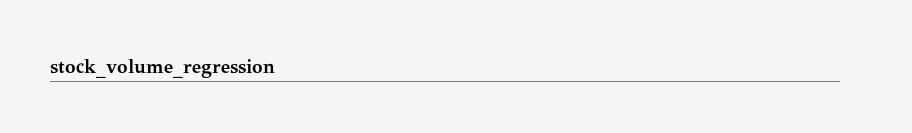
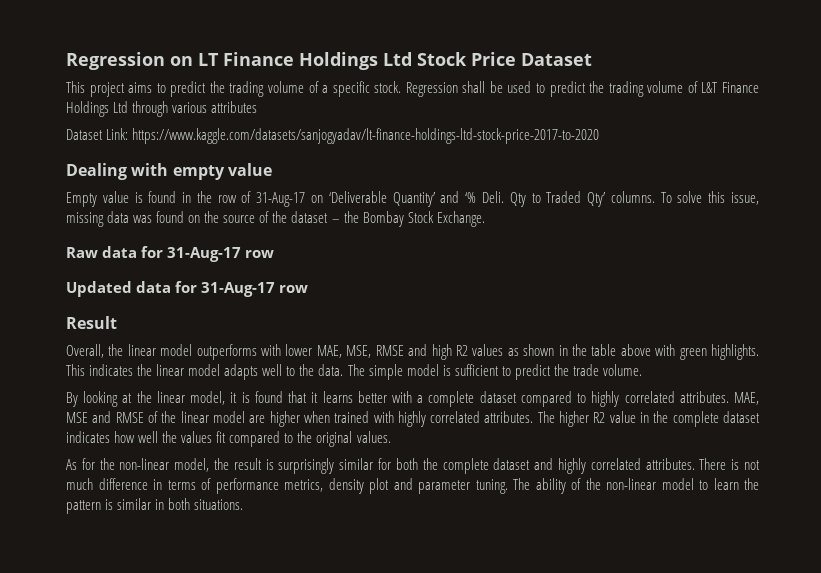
- stock_volume_regression
+ Regression on LT Finance Holdings Ltd Stock Price Dataset
+ This project aims to predict the trading volume of a specific stock. Regression shall be used to predict the trading volume of L&T Finance Holdings Ltd through various attributes
+ Dataset Link: https://www.kaggle.com/datasets/sanjogyadav/lt-finance-holdings-ltd-stock-price-2017-to-2020
+ Dealing with empty value
+ Empty value is found in the row of 31-Aug-17 on ‘Deliverable Quantity’ and ‘% Deli. Qty to Traded Qty’ columns. To solve this issue, missing data was found on the source of the dataset – the Bombay Stock Exchange.
+ Raw data for 31-Aug-17 row
+ Updated data for 31-Aug-17 row
+ Result
+ Overall, the linear model outperforms with lower MAE, MSE, RMSE and high R2 values as shown in the table above with green highlights. This indicates the linear model adapts well to the data. The simple model is sufficient to predict the trade volume.
+ By looking at the linear model, it is found that it learns better with a complete dataset compared to highly correlated attributes. MAE, MSE and RMSE of the linear model are higher when trained with highly correlated attributes. The higher R2 value in the complete dataset indicates how well the values fit compared to the original values.
+ As for the non-linear model, the result is surprisingly similar for both the complete dataset and highly correlated attributes. There is not much difference in terms of performance metrics, density plot and parameter tuning. The ability of the non-linear model to learn the pattern is similar in both situations.

